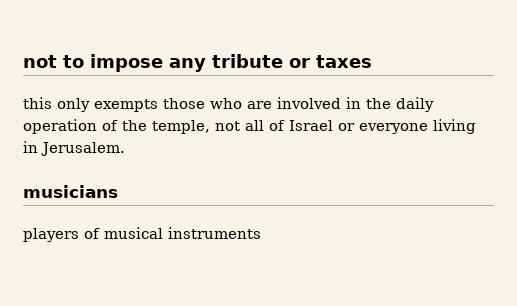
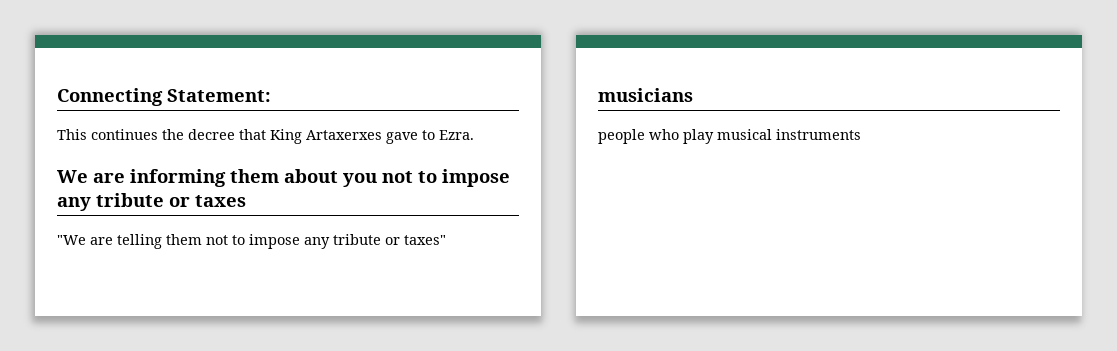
- not to impose any tribute or taxes
+ Connecting Statement:
+ This continues the decree that King Artaxerxes gave to Ezra.
+ We are informing them about you not to impose any tribute or taxes
- this only exempts those who are involved in the daily operation of the temple, not all of Israel or everyone living in Jerusalem.
+ "We are telling them not to impose any tribute or taxes"
  musicians
- players of musical instruments
+ people who play musical instruments

